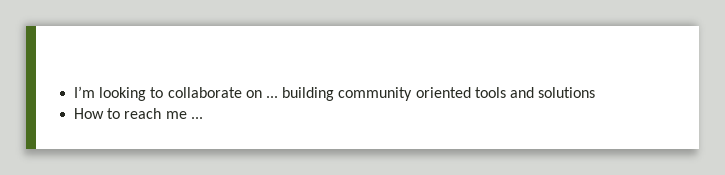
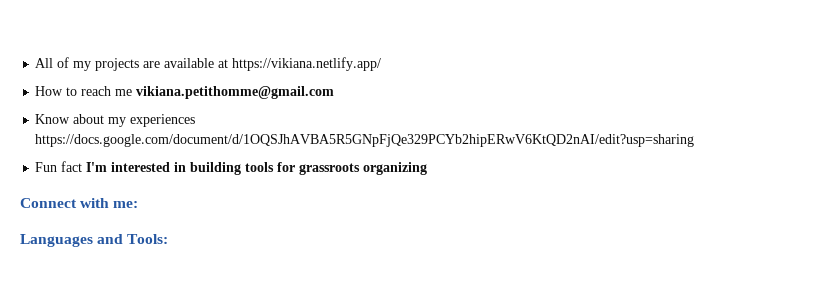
- I’m looking to collaborate on ... building community oriented tools and solutions
- How to reach me ...
+ All of my projects are available at https://vikiana.netlify.app/
+ How to reach me vikiana.petithomme@gmail.com
+ Know about my experiences https://docs.google.com/document/d/1OQSJhAVBA5R5GNpFjQe329PCYb2hipERwV6KtQD2nAI/edit?usp=sharing
+ Fun fact I'm interested in building tools for grassroots organizing
+ Connect with me:
+ Languages and Tools:

